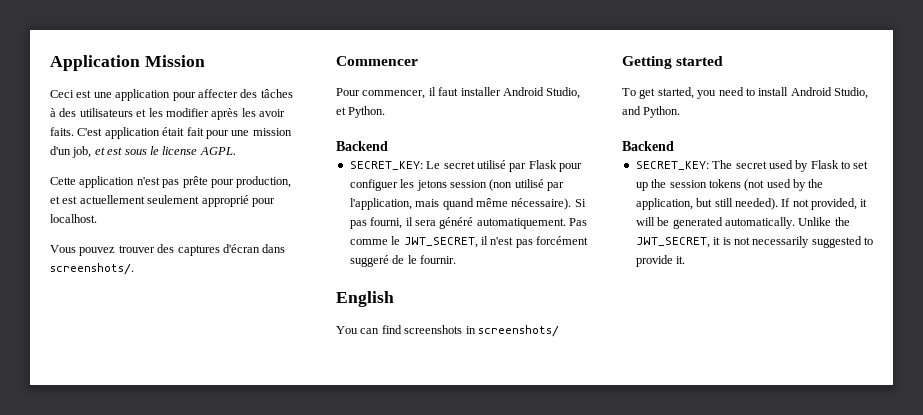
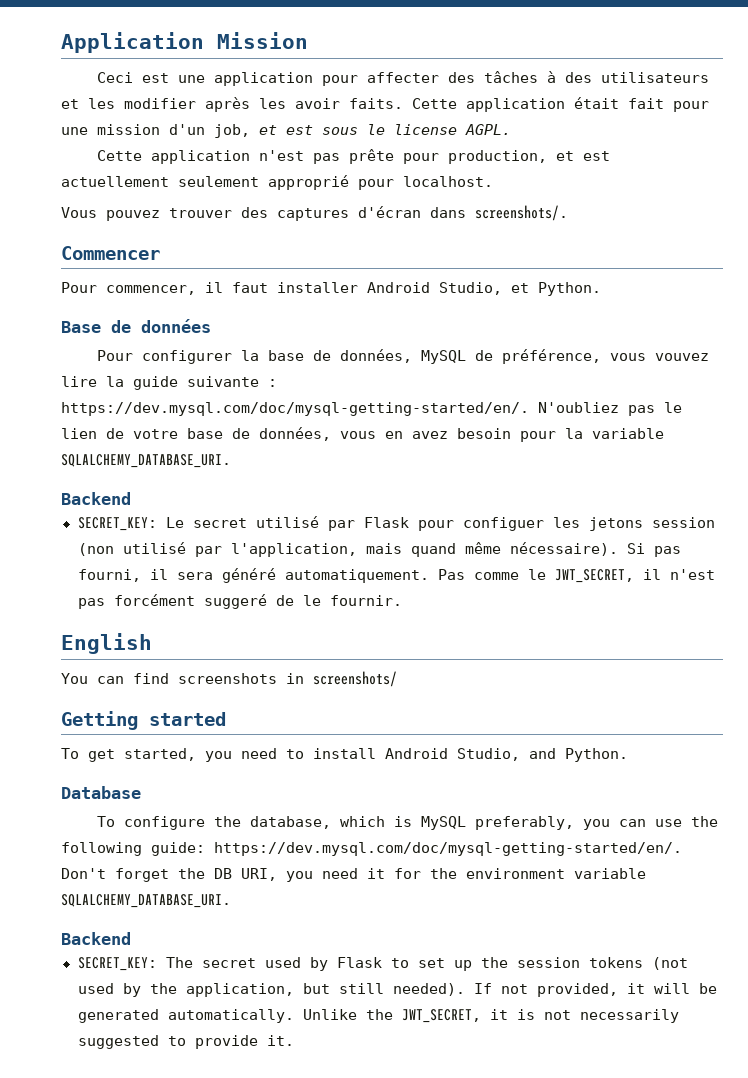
- C'est application était fait pour une mission d'un job, et est sous le license AGPL.
+ Cette application était fait pour une mission d'un job, et est sous le license AGPL.
+ Base de données
+ Pour configurer la base de données, MySQL de préférence, vous vouvez lire la guide suivante : https://dev.mysql.com/doc/mysql-getting-started/en/. N'oubliez pas le lien de votre base de données, vous en avez besoin pour la variable SQLALCHEMY_DATABASE_URI.
+ Database
+ To configure the database, which is MySQL preferably, you can use the following guide: https://dev.mysql.com/doc/mysql-getting-started/en/. Don't forget the DB URI, you need it for the environment variable SQLALCHEMY_DATABASE_URI.

